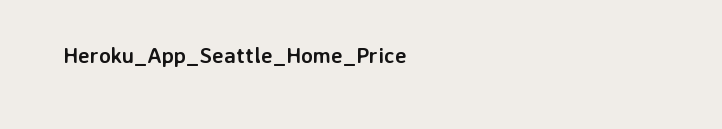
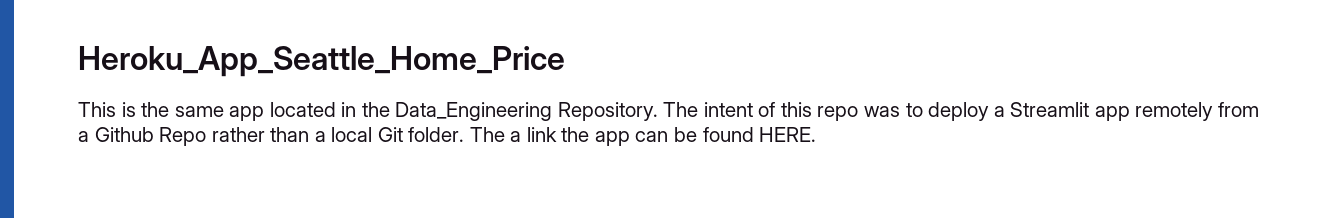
+ This is the same app located in the Data_Engineering Repository. The intent of this repo was to deploy a Streamlit app remotely from a Github Repo rather than a local Git folder. The a link the app can be found HERE.

